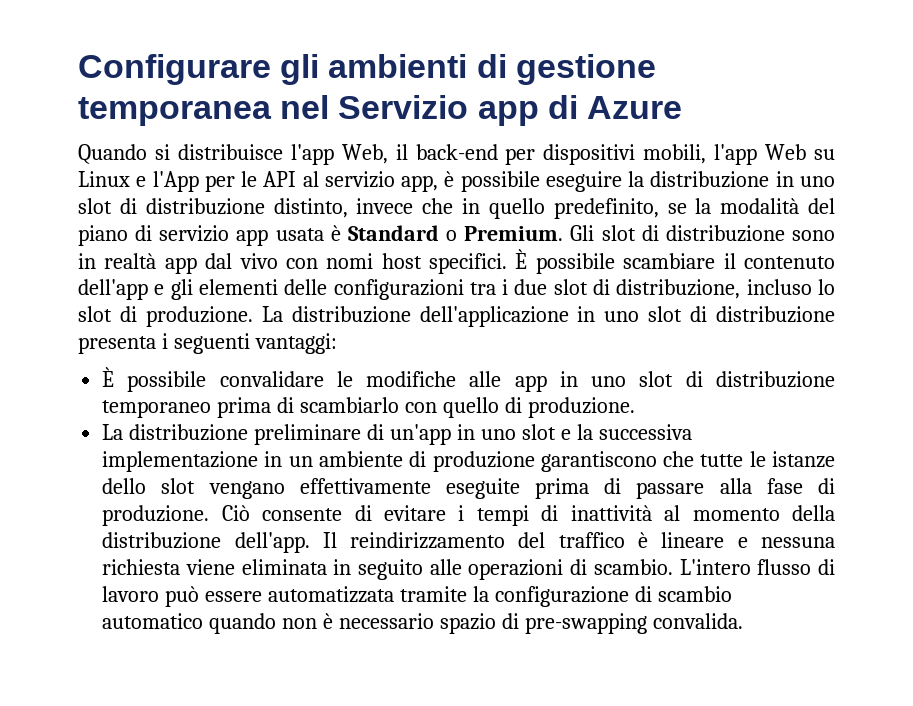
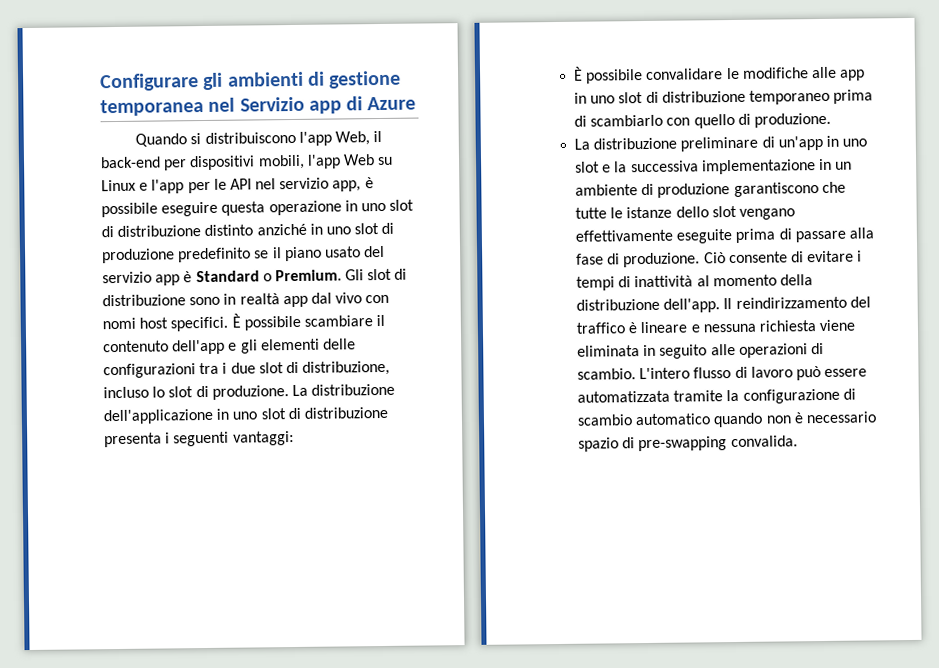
- Quando si distribuisce l'app Web, il back-end per dispositivi mobili, l'app Web su Linux e l'App per le API al servizio app, è possibile eseguire la distribuzione in uno slot di distribuzione distinto, invece che in quello predefinito, se la modalità del piano di servizio app usata è Standard o Premium.
+ Quando si distribuiscono l'app Web, il back-end per dispositivi mobili, l'app Web su Linux e l'app per le API nel servizio app, è possibile eseguire questa operazione in uno slot di distribuzione distinto anziché in uno slot di produzione predefinito se il piano usato del servizio app è Standard o Premium.

